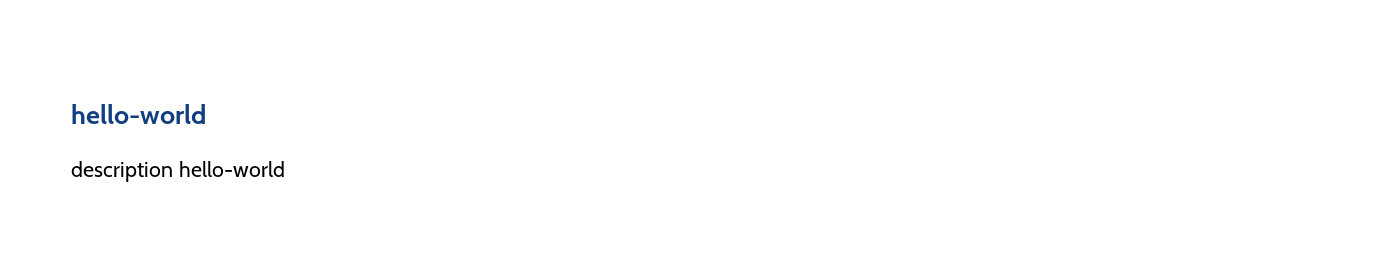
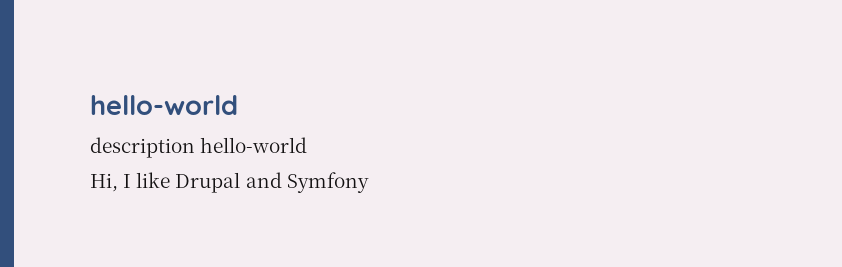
+ Hi, I like Drupal and Symfony

